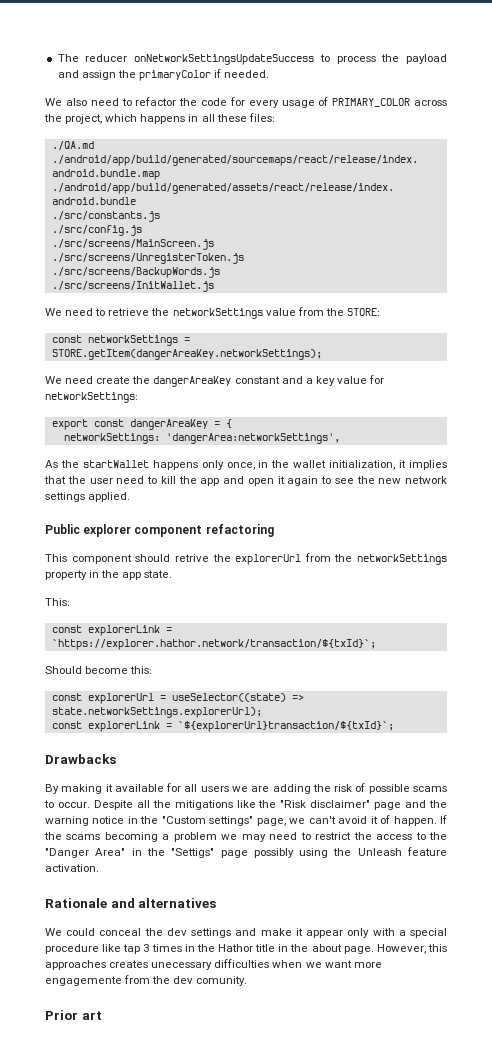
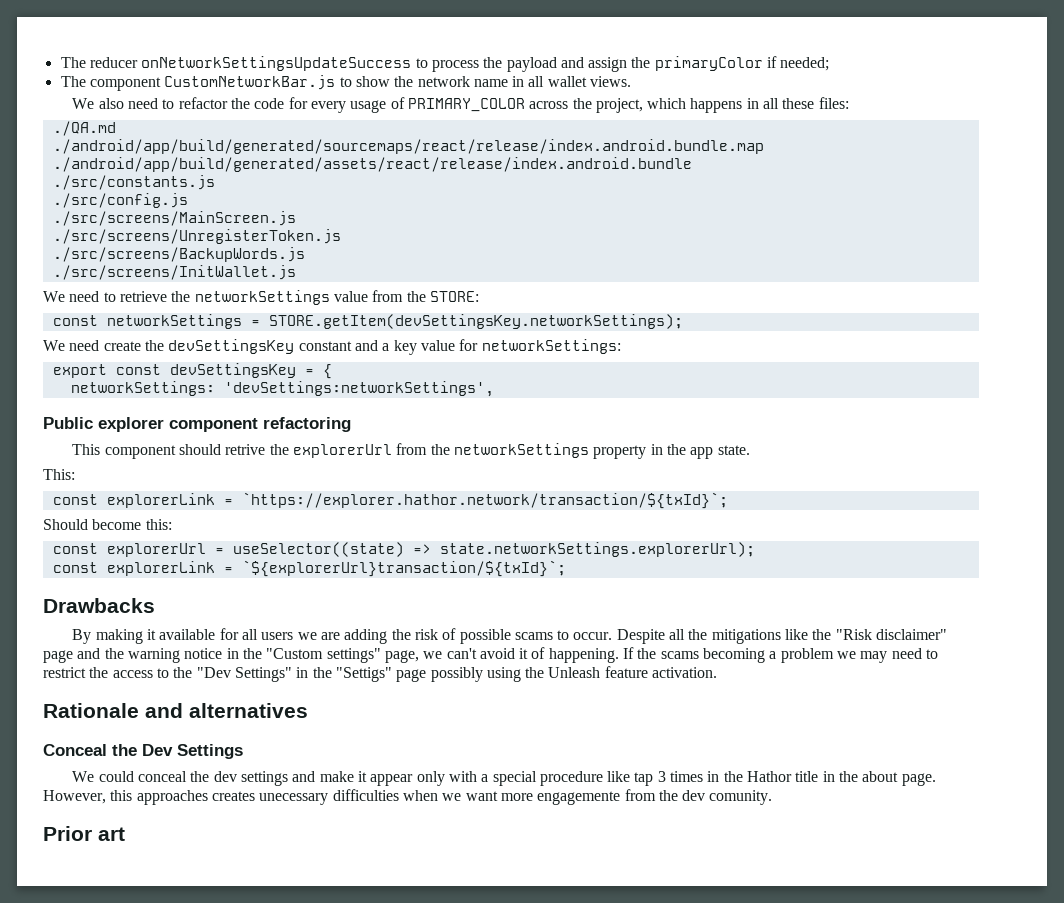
- The reducer onNetworkSettingsUpdateSuccess to process the payload and assign the primaryColor if needed.
+ The reducer onNetworkSettingsUpdateSuccess to process the payload and assign the primaryColor if needed;
+ The component CustomNetworkBar.js to show the network name in all wallet views.
- const networkSettings = STORE.getItem(dangerAreaKey.networkSettings);
+ const networkSettings = STORE.getItem(devSettingsKey.networkSettings);
- We need create the dangerAreaKey constant and a key value for networkSettings:
+ We need create the devSettingsKey constant and a key value for networkSettings:
- export const dangerAreaKey = {
+ export const devSettingsKey = {
- networkSettings: 'dangerArea:networkSettings',
- As the startWallet happens only once, in the wallet initialization, it implies that the user need to kill the app and open it again to see the new network settings applied.
+ networkSettings: 'devSettings:networkSettings',
- Despite all the mitigations like the "Risk disclaimer" page and the warning notice in the "Custom settings" page, we can't avoid it of happen.
+ Despite all the mitigations like the "Risk disclaimer" page and the warning notice in the "Custom settings" page, we can't avoid it of happening.
- If the scams becoming a problem we may need to restrict the access to the "Danger Area" in the "Settigs" page possibly using the Unleash feature activation.
+ If the scams becoming a problem we may need to restrict the access to the "Dev Settings" in the "Settigs" page possibly using the Unleash feature activation.
+ Conceal the Dev Settings

